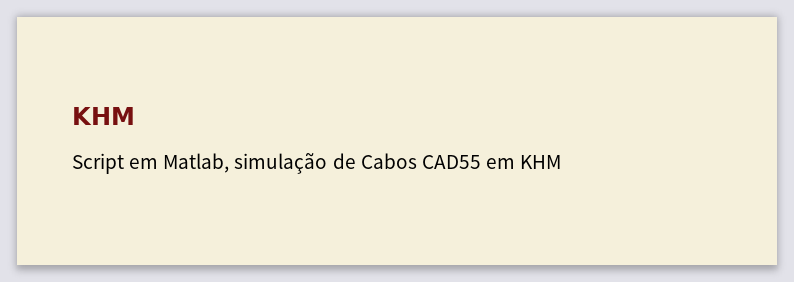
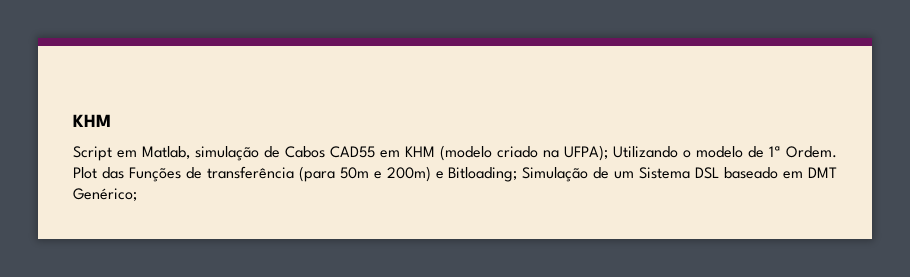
- Script em Matlab, simulação de Cabos CAD55 em KHM
+ Script em Matlab, simulação de Cabos CAD55 em KHM (modelo criado na UFPA); Utilizando o modelo de 1ª Ordem. Plot das Funções de transferência (para 50m e 200m) e Bitloading; Simulação de um Sistema DSL baseado em DMT Genérico;

